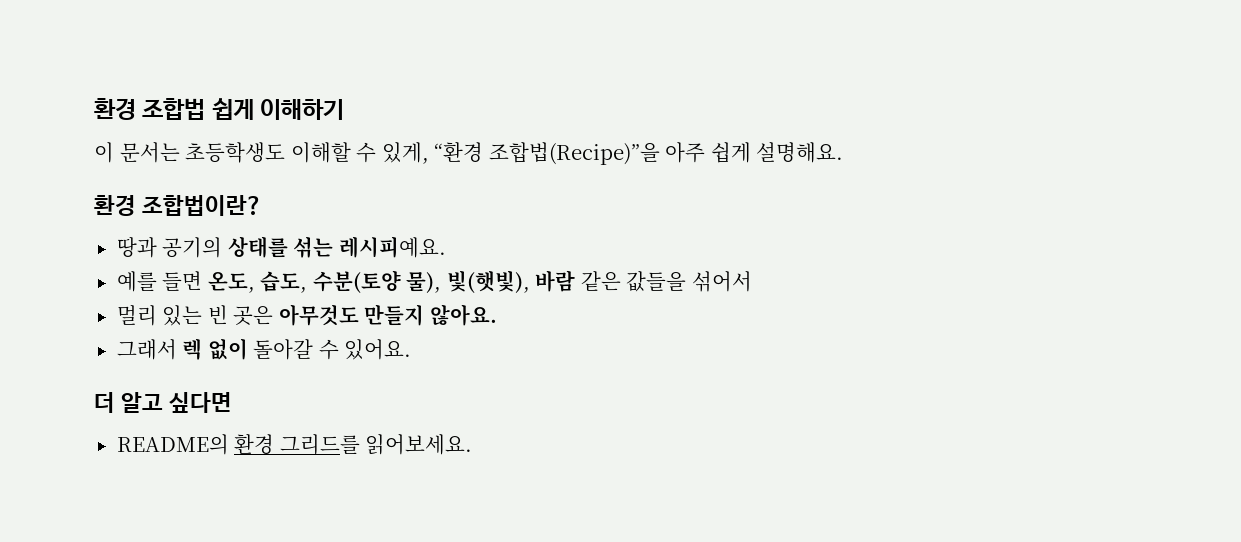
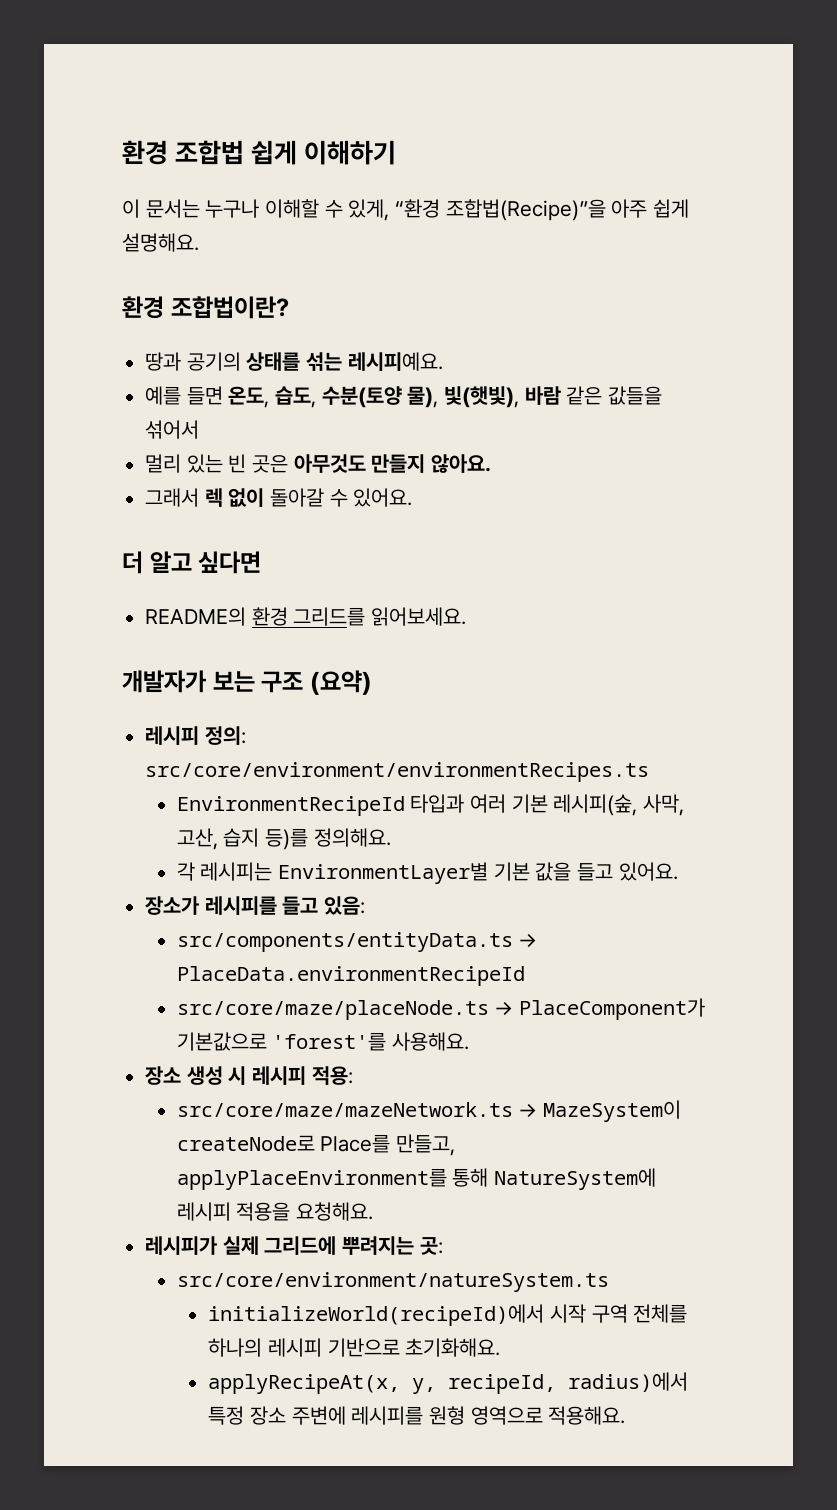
- 이 문서는 초등학생도 이해할 수 있게, “환경 조합법(Recipe)”을 아주 쉽게 설명해요.
+ 이 문서는 누구나 이해할 수 있게, “환경 조합법(Recipe)”을 아주 쉽게 설명해요.
+ 개발자가 보는 구조 (요약)
+ 레시피 정의: src/core/environment/environmentRecipes.ts
+ EnvironmentRecipeId 타입과 여러 기본 레시피(숲, 사막, 고산, 습지 등)를 정의해요.
+ 각 레시피는 EnvironmentLayer별 기본 값을 들고 있어요.
+ 장소가 레시피를 들고 있음:
+ src/components/entityData.ts → PlaceData.environmentRecipeId
+ src/core/maze/placeNode.ts → PlaceComponent가 기본값으로 'forest'를 사용해요.
+ 장소 생성 시 레시피 적용:
+ src/core/maze/mazeNetwork.ts → MazeSystem이 createNode로 Place를 만들고, applyPlaceEnvironment를 통해 NatureSystem에 레시피 적용을 요청해요.
+ 레시피가 실제 그리드에 뿌려지는 곳:
+ src/core/environment/natureSystem.ts
+ initializeWorld(recipeId)에서 시작 구역 전체를 하나의 레시피 기반으로 초기화해요.
+ applyRecipeAt(x, y, recipeId, radius)에서 특정 장소 주변에 레시피를 원형 영역으로 적용해요.

